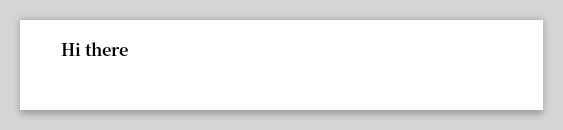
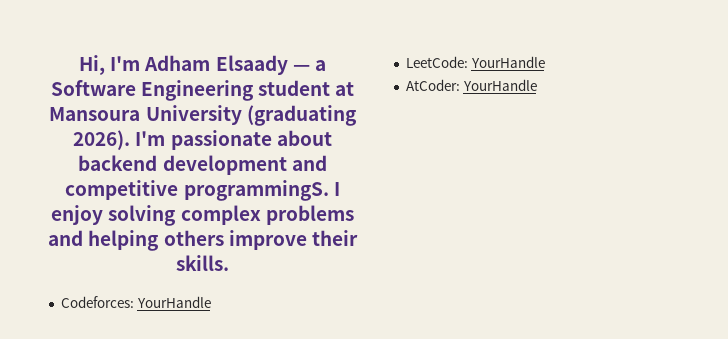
- Hi there
+ Hi, I'm Adham Elsaady — a Software Engineering student at Mansoura University (graduating 2026). I'm passionate about backend development and competitive programmingS. I enjoy solving complex problems and helping others improve their skills.
+ Codeforces: YourHandle
+ LeetCode: YourHandle
+ AtCoder: YourHandle

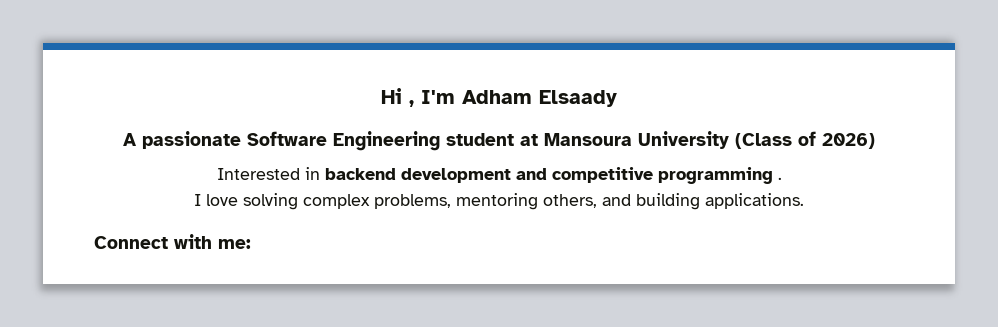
- Hi, I'm Adham Elsaady — a Software Engineering student at Mansoura University (graduating 2026). I'm passionate about backend development and competitive programmingS. I enjoy solving complex problems and helping others improve their skills.
- Codeforces: YourHandle
- LeetCode: YourHandle
- AtCoder: YourHandle
+ Hi , I'm Adham Elsaady
+ A passionate Software Engineering student at Mansoura University (Class of 2026)
+ Interested in backend development and competitive programming .
+ I love solving complex problems, mentoring others, and building applications.
+ Connect with me:

